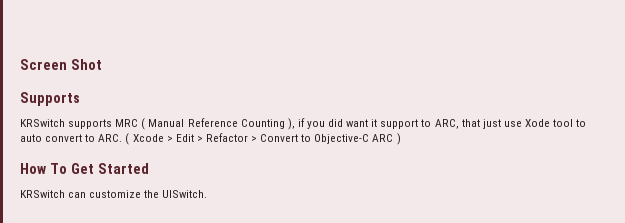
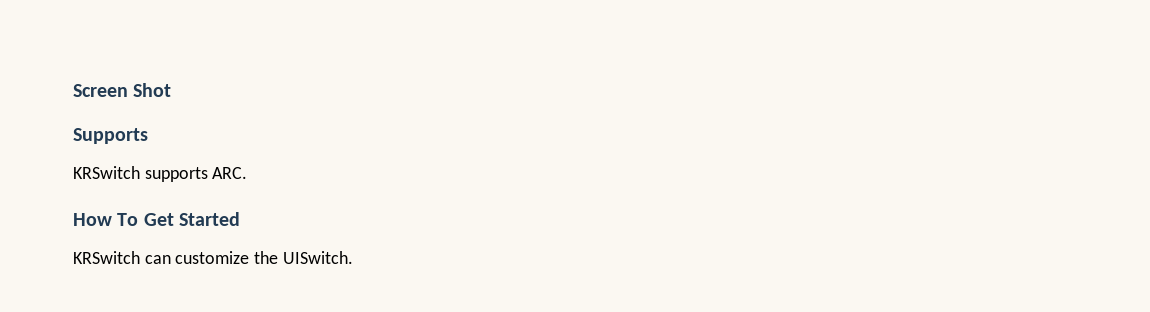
- KRSwitch supports MRC ( Manual Reference Counting ), if you did want it support to ARC, that just use Xode tool to auto convert to ARC. ( Xcode > Edit > Refactor > Convert to Objective-C ARC )
+ KRSwitch supports ARC.

